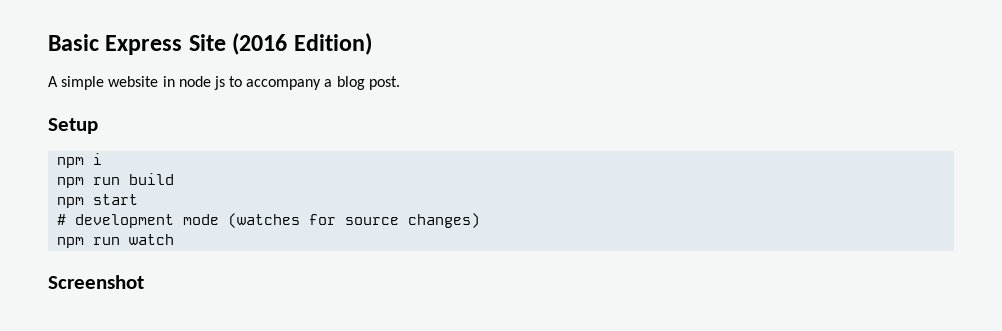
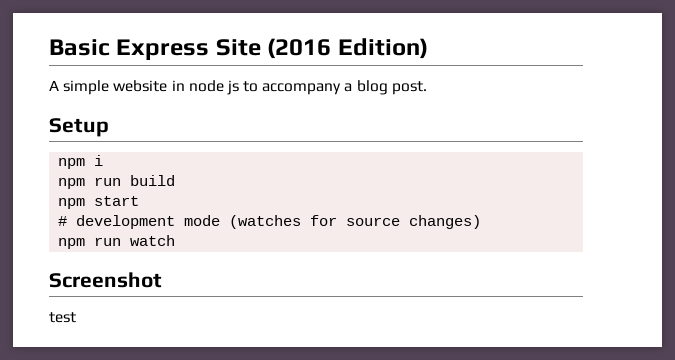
+ test

